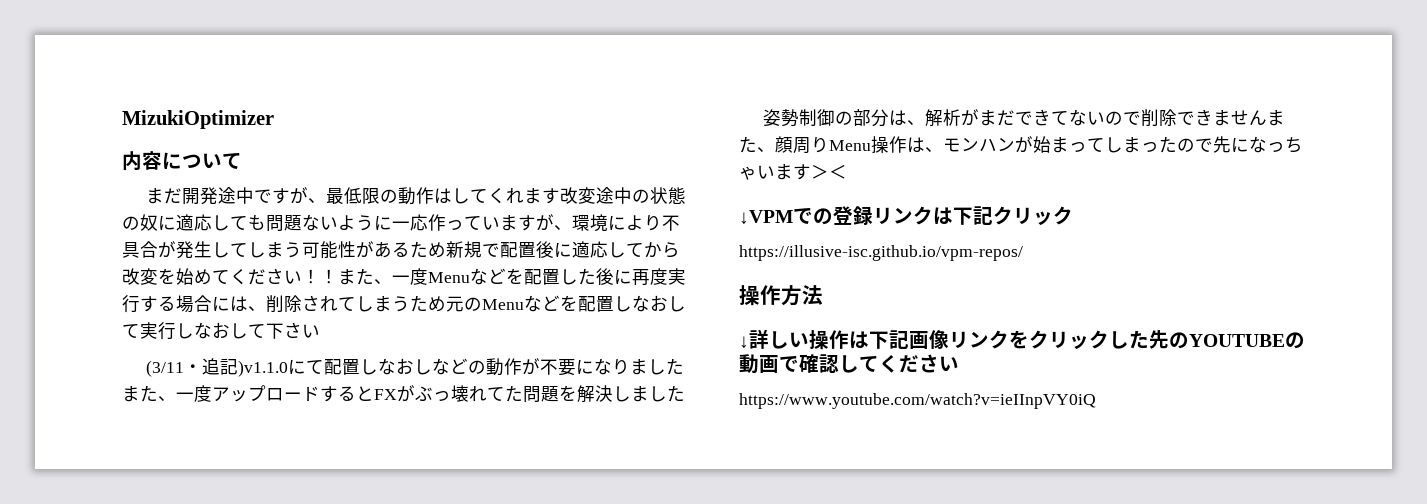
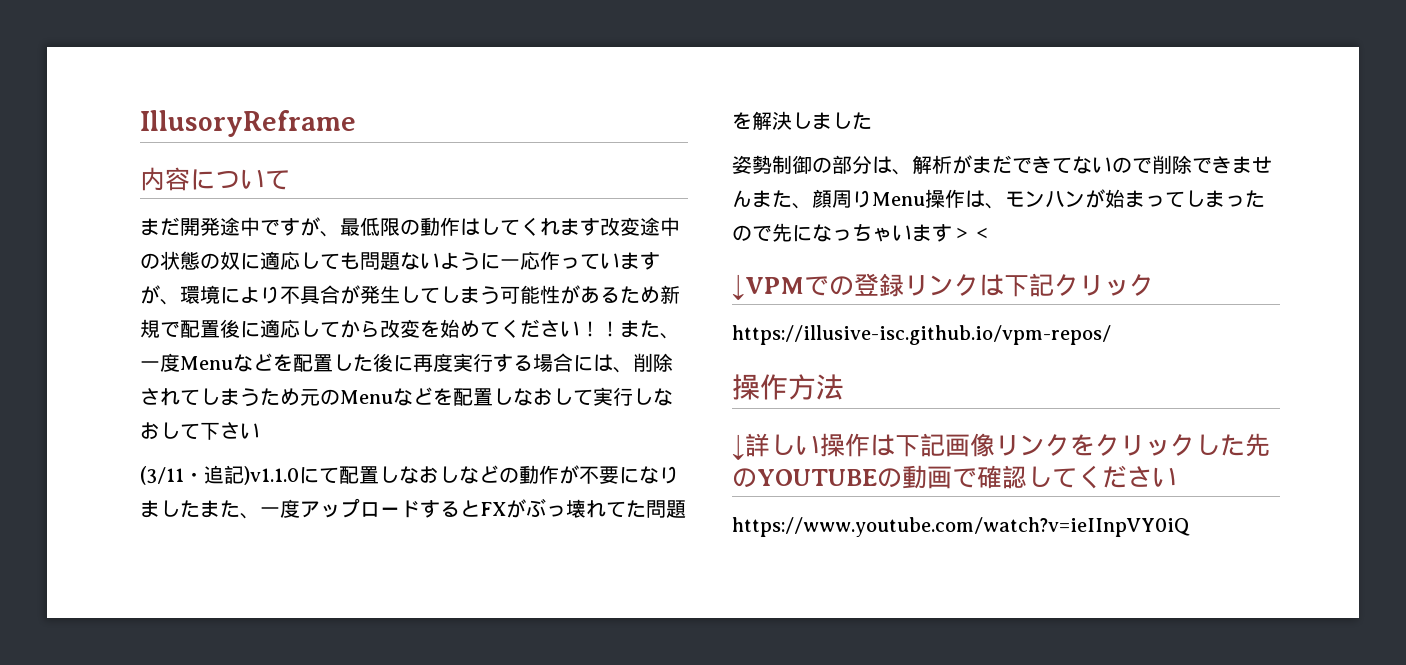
- MizukiOptimizer
+ IllusoryReframe

